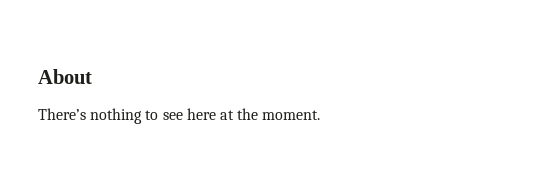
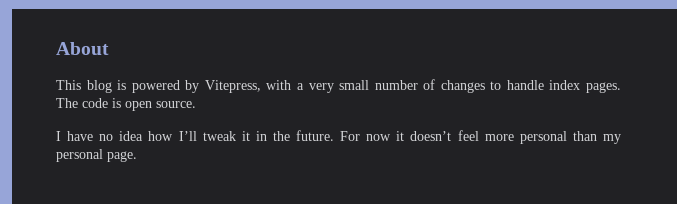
- There’s nothing to see here at the moment.
+ This blog is powered by Vitepress, with a very small number of changes to handle index pages. The code is open source.
+ I have no idea how I’ll tweak it in the future. For now it doesn’t feel more personal than my personal page.

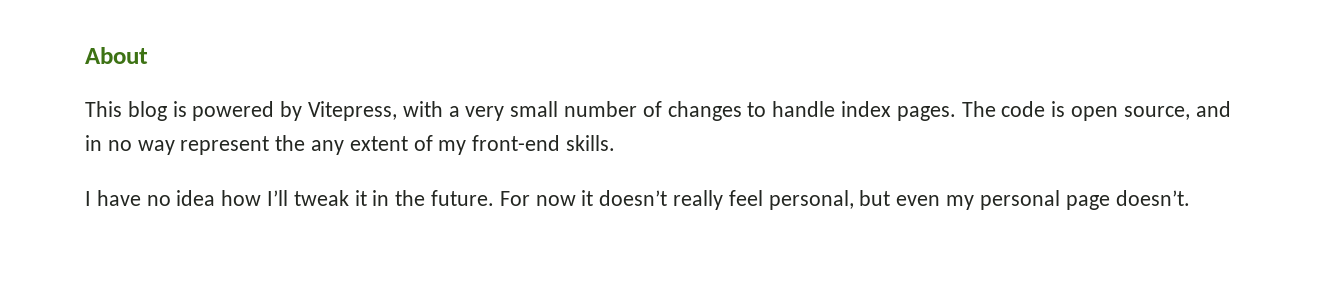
- The code is open source.
+ The code is open source, and in no way represent the any extent of my front-end skills.
- For now it doesn’t feel more personal than my personal page.
+ For now it doesn’t really feel personal, but even my personal page doesn’t.

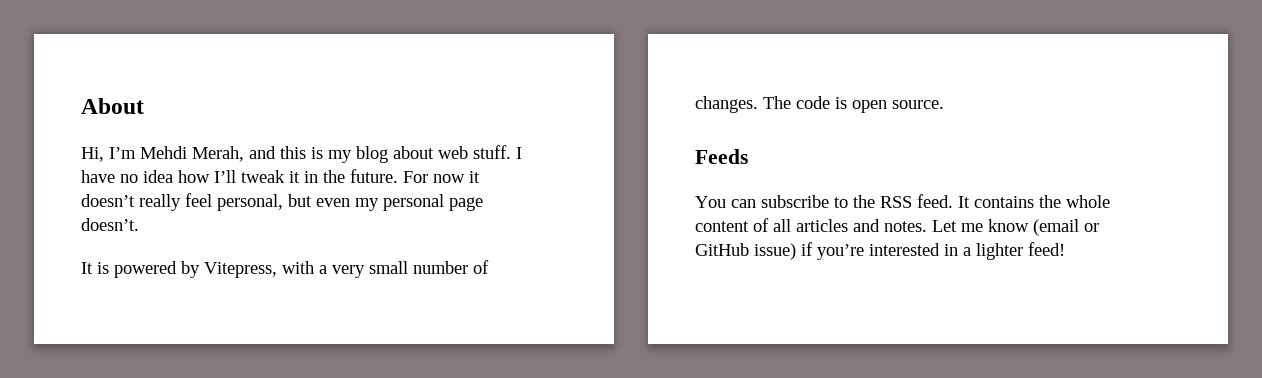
- This blog is powered by Vitepress, with a very small number of changes to handle index pages. The code is open source, and in no way represent the any extent of my front-end skills.
- I have no idea how I’ll tweak it in the future.
+ Hi, I’m Mehdi Merah, and this is my blog about web stuff. I have no idea how I’ll tweak it in the future.
+ It is powered by Vitepress, with a very small number of changes. The code is open source.
+ Feeds
+ You can subscribe to the RSS feed. It contains the whole content of all articles and notes. Let me know (email or GitHub issue) if you’re interested in a lighter feed!

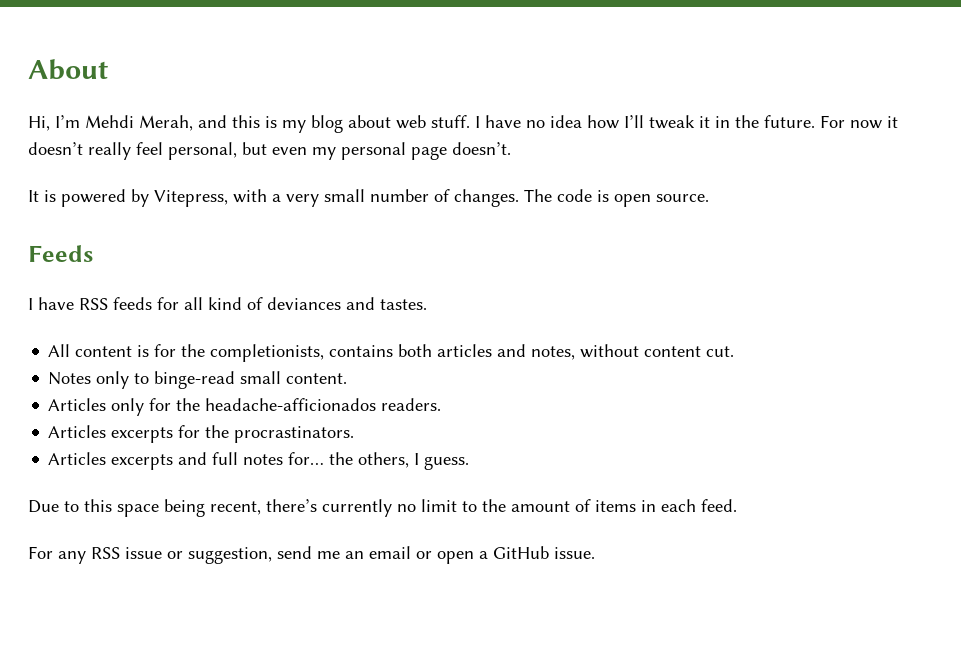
- You can subscribe to the RSS feed. It contains the whole content of all articles and notes. Let me know (email or GitHub issue) if you’re interested in a lighter feed!
+ I have RSS feeds for all kind of deviances and tastes.
+ All content is for the completionists, contains both articles and notes, without content cut.
+ Notes only to binge-read small content.
+ Articles only for the headache-afficionados readers.
+ Articles excerpts for the procrastinators.
+ Articles excerpts and full notes for… the others, I guess.
+ Due to this space being recent, there’s currently no limit to the amount of items in each feed.
+ For any RSS issue or suggestion, send me an email or open a GitHub issue.

